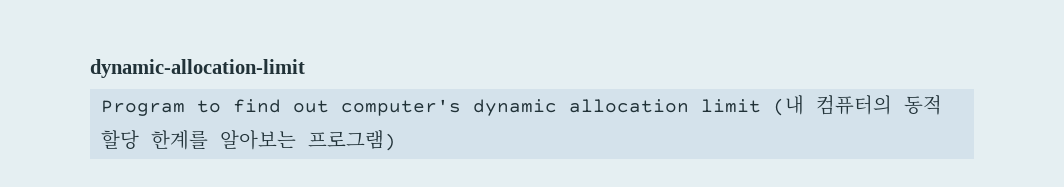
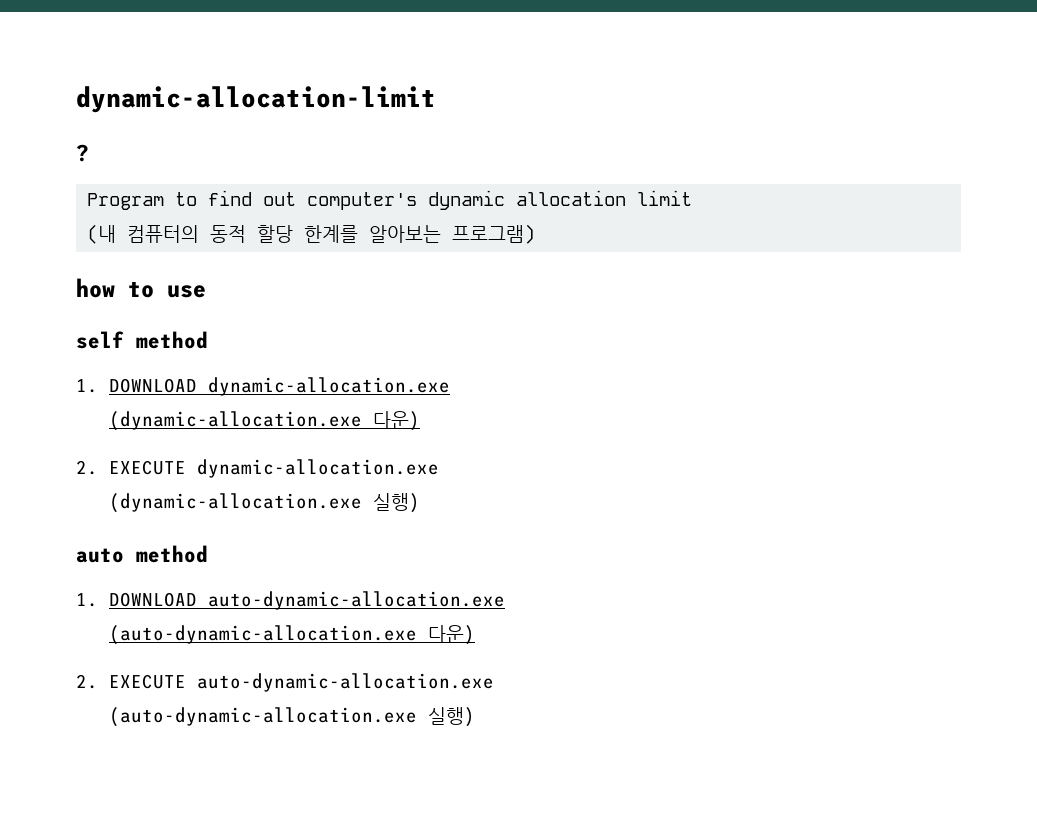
+ ?
- Program to find out computer's dynamic allocation limit (내 컴퓨터의 동적 할당 한계를 알아보는 프로그램)
+ Program to find out computer's dynamic allocation limit
+ (내 컴퓨터의 동적 할당 한계를 알아보는 프로그램)
+ how to use
+ self method
+ 1. DOWNLOAD dynamic-allocation.exe
+ (dynamic-allocation.exe 다운)
+ 2. EXECUTE dynamic-allocation.exe
+ (dynamic-allocation.exe 실행)
+ auto method
+ 1. DOWNLOAD auto-dynamic-allocation.exe
+ (auto-dynamic-allocation.exe 다운)
+ 2. EXECUTE auto-dynamic-allocation.exe
+ (auto-dynamic-allocation.exe 실행)

